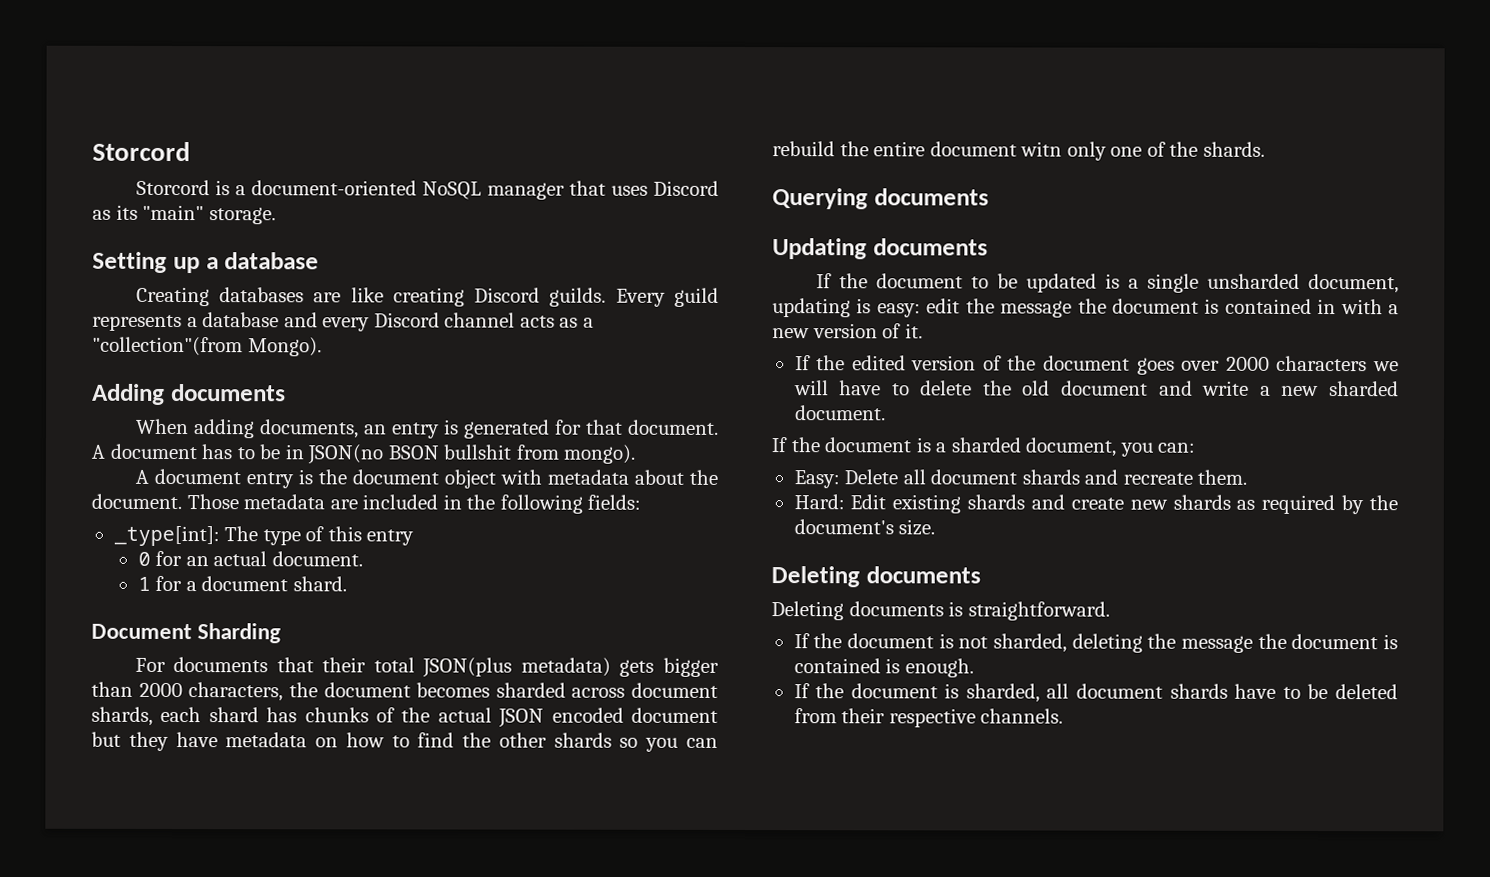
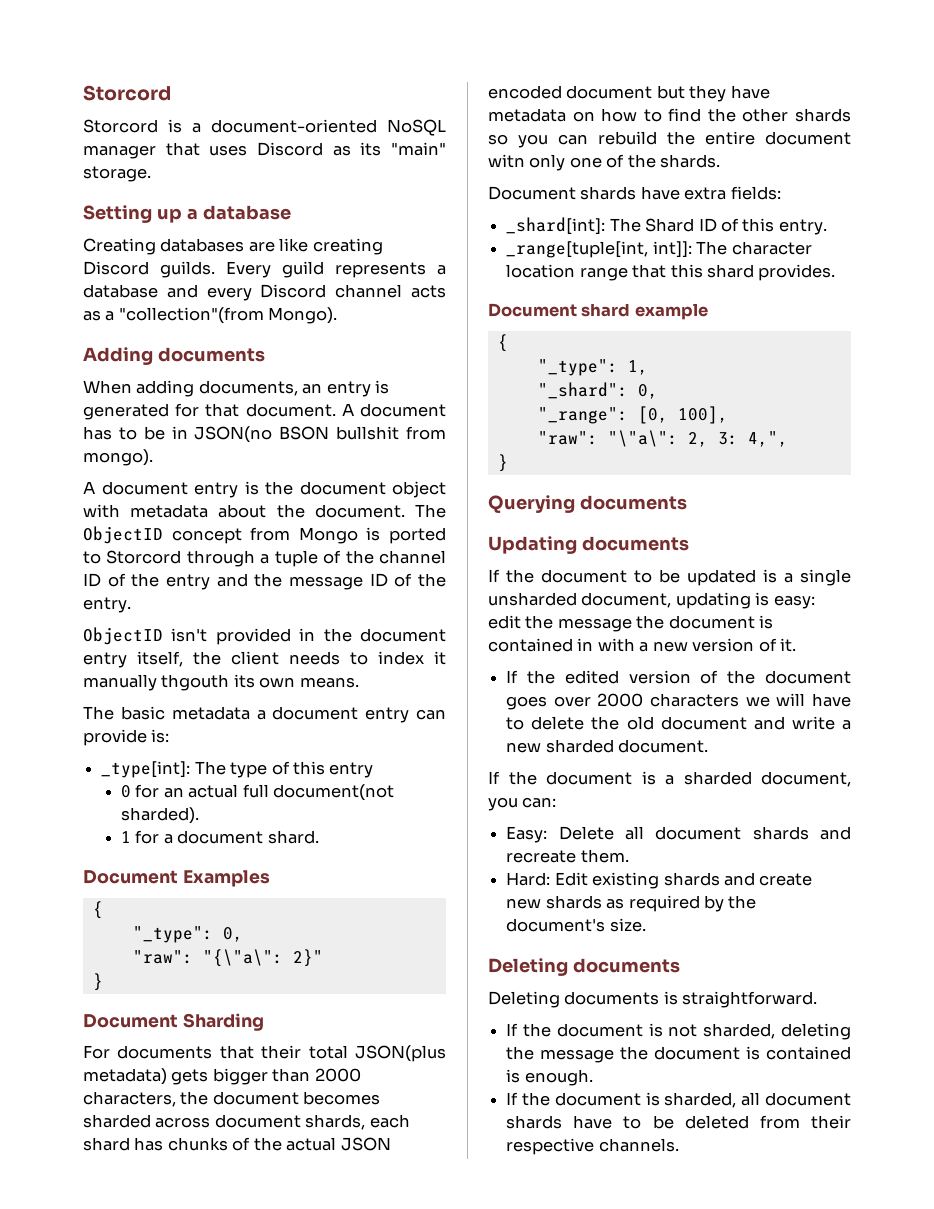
- Those metadata are included in the following fields:
+ The ObjectID concept from Mongo is ported to Storcord through a tuple of the channel ID of the entry and the message ID of the entry.
+ ObjectID isn't provided in the document entry itself, the client needs to index it manually thgouth its own means.
+ The basic metadata a document entry can provide is:
- 0 for an actual document.
+ 0 for an actual full document(not sharded).
+ Document Examples
+ {
+ "_type": 0,
+ "raw": "{\"a\": 2}"
+ }
+ Document shards have extra fields:
+ _shard[int]: The Shard ID of this entry.
+ _range[tuple[int, int]]: The character location range that this shard provides.
+ Document shard example
+ {
+ "_type": 1,
+ "_shard": 0,
+ "_range": [0, 100],
+ "raw": "\"a\": 2, 3: 4,",
+ }

